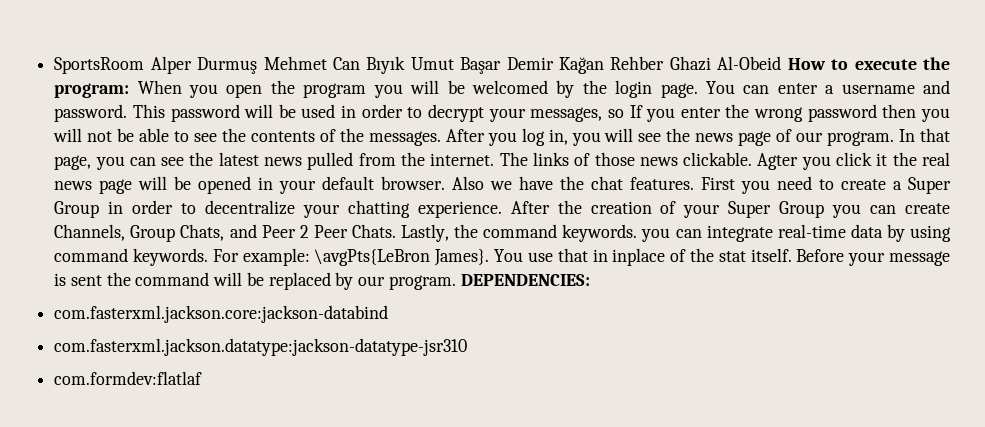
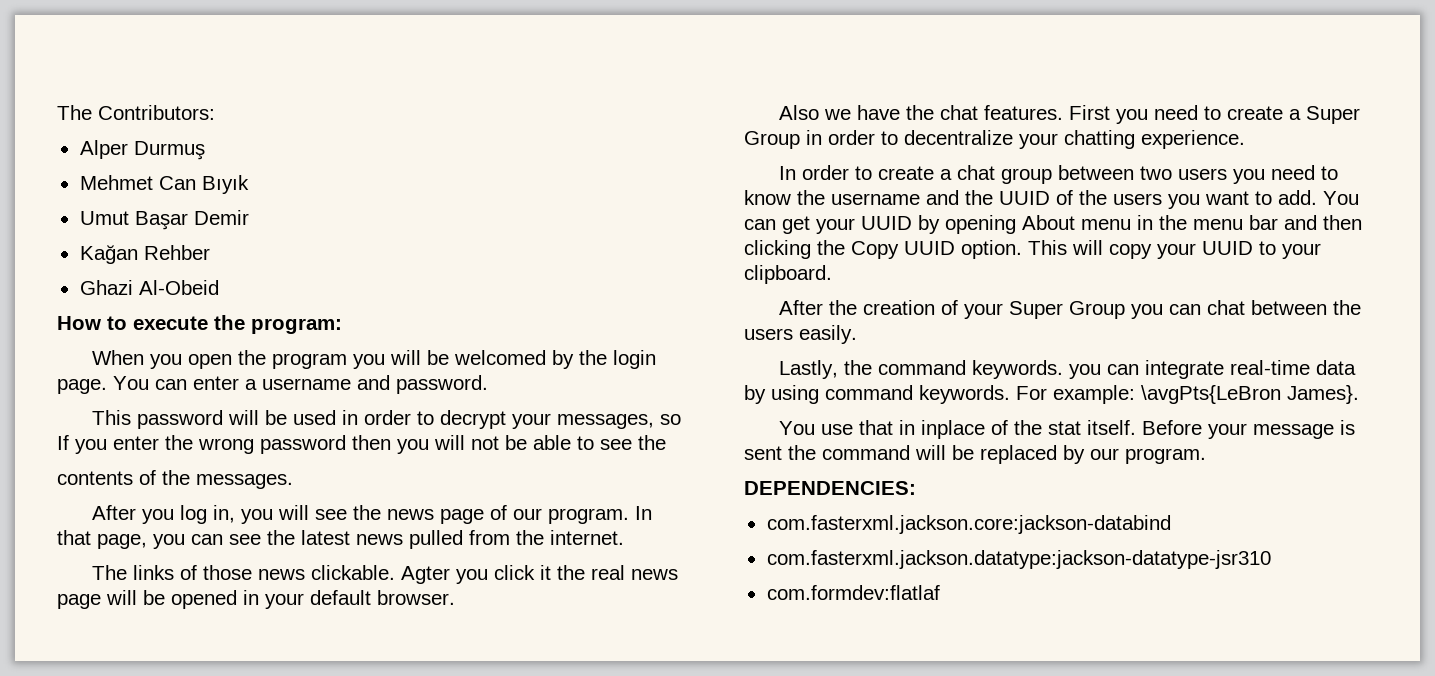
- SportsRoom Alper Durmuş Mehmet Can Bıyık Umut Başar Demir Kağan Rehber Ghazi Al-Obeid How to execute the program: When you open the program you will be welcomed by the login page.
+ The Contributors:
+ Alper Durmuş
+ Mehmet Can Bıyık
+ Umut Başar Demir
+ Kağan Rehber
+ Ghazi Al-Obeid
+ How to execute the program:
+ When you open the program you will be welcomed by the login page.
- You can enter a username and password. This password will be used in order to decrypt your messages, so If you enter the wrong password then you will not be able to see the contents of the messages. After you log in, you will see the news page of our program.
+ You can enter a username and password.
+ This password will be used in order to decrypt your messages, so If you enter the wrong password then you will not be able to see the
+ contents of the messages.
+ After you log in, you will see the news page of our program.
- In that page, you can see the latest news pulled from the internet. The links of those news clickable.
+ In that page, you can see the latest news pulled from the internet.
+ The links of those news clickable.
- Agter you click it the real news page will be opened in your default browser. Also we have the chat features.
+ Agter you click it the real news page will be opened in your default browser.
+ Also we have the chat features.
- First you need to create a Super Group in order to decentralize your chatting experience. After the creation of your Super Group you can create Channels, Group Chats, and Peer 2 Peer Chats. Lastly, the command keywords. you can integrate real-time data by using command keywords.
+ First you need to create a Super Group in order to decentralize your chatting experience.
+ In order to create a chat group between two users you need to know the username and the UUID of the users you want to add. You can get your UUID by opening About menu in the menu bar and then clicking the Copy UUID option. This will copy your UUID to your clipboard.
+ After the creation of your Super Group you can chat between the users easily.
+ Lastly, the command keywords. you can integrate real-time data by using command keywords.
- For example: \avgPts{LeBron James}. You use that in inplace of the stat itself.
+ For example: \avgPts{LeBron James}.
+ You use that in inplace of the stat itself.
- Before your message is sent the command will be replaced by our program. DEPENDENCIES:
+ Before your message is sent the command will be replaced by our program.
+ DEPENDENCIES:

